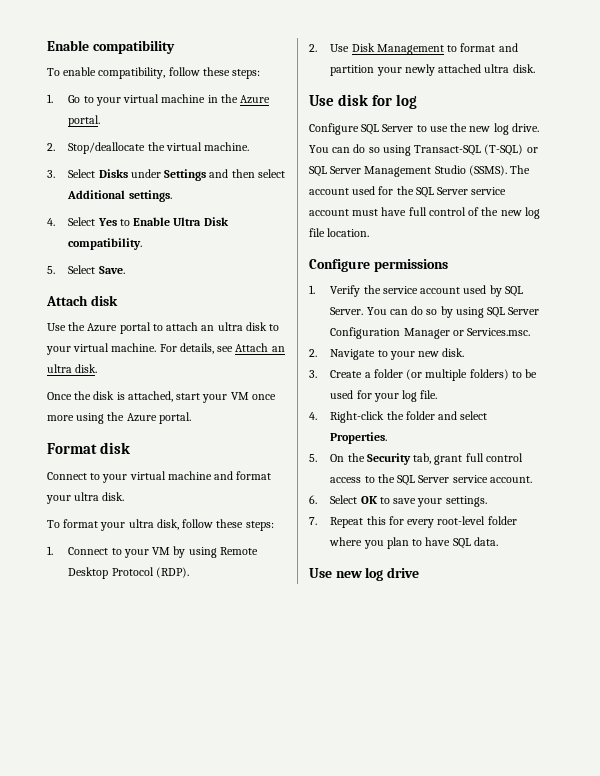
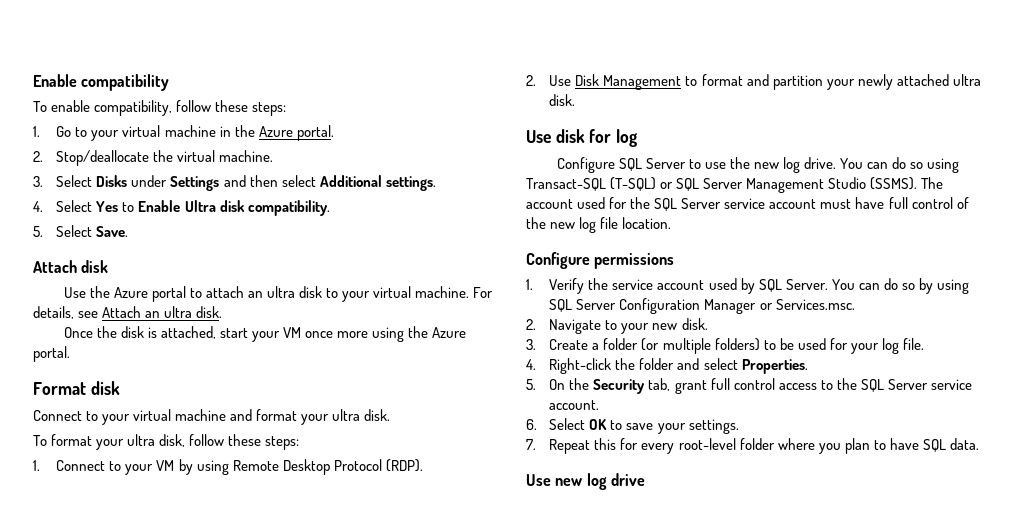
- 4. Select Yes to Enable Ultra Disk compatibility.
+ 4. Select Yes to Enable Ultra disk compatibility.

